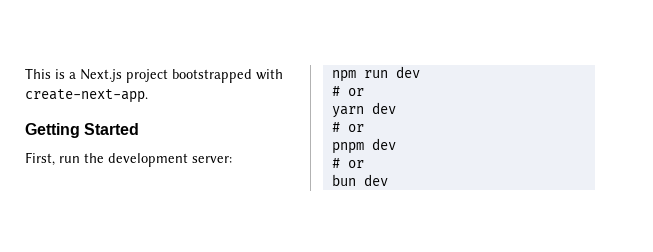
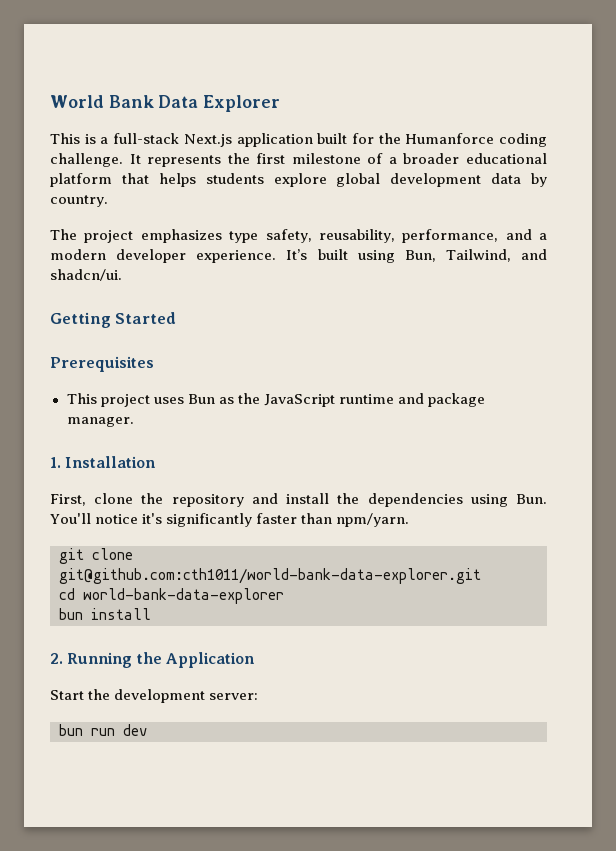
- This is a Next.js project bootstrapped with create-next-app.
+ World Bank Data Explorer
+ This is a full-stack Next.js application built for the Humanforce coding challenge. It represents the first milestone of a broader educational platform that helps students explore global development data by country.
+ The project emphasizes type safety, reusability, performance, and a modern developer experience. It’s built using Bun, Tailwind, and shadcn/ui.
  Getting Started
- First, run the development server:
+ Prerequisites
+ This project uses Bun as the JavaScript runtime and package manager.
+ 1. Installation
+ First, clone the repository and install the dependencies using Bun. You'll notice it's significantly faster than npm/yarn.
+ git clone git@github.com:cth1011/world-bank-data-explorer.git
+ cd world-bank-data-explorer
+ bun install
+ 2. Running the Application
+ Start the development server:
- npm run dev
- # or
- yarn dev
- # or
- pnpm dev
- # or
- bun dev
+ bun run dev

